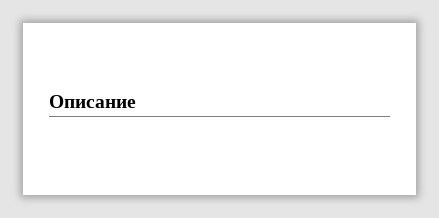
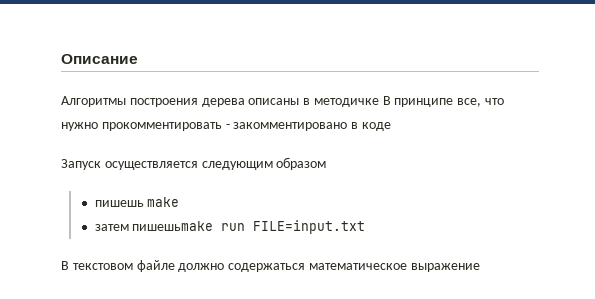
+ Алгоритмы построения дерева описаны в методичке В принципе все, что нужно прокомментировать - закомментировано в коде
+ Запуск осуществляется следующим образом
+ пишешь make
+ затем пишешьmake run FILE=input.txt
+ В текстовом файле должно содержаться математическое выражение

